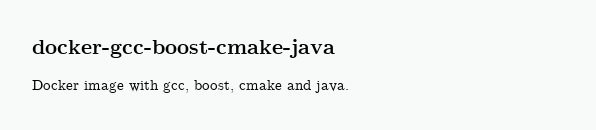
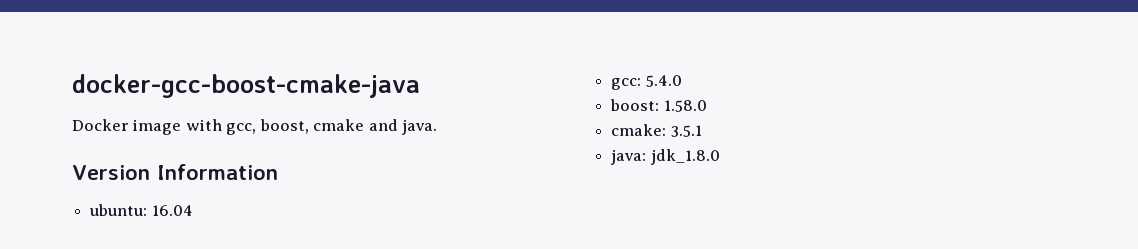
+ Version Information
+ ubuntu: 16.04
+ gcc: 5.4.0
+ boost: 1.58.0
+ cmake: 3.5.1
+ java: jdk_1.8.0

